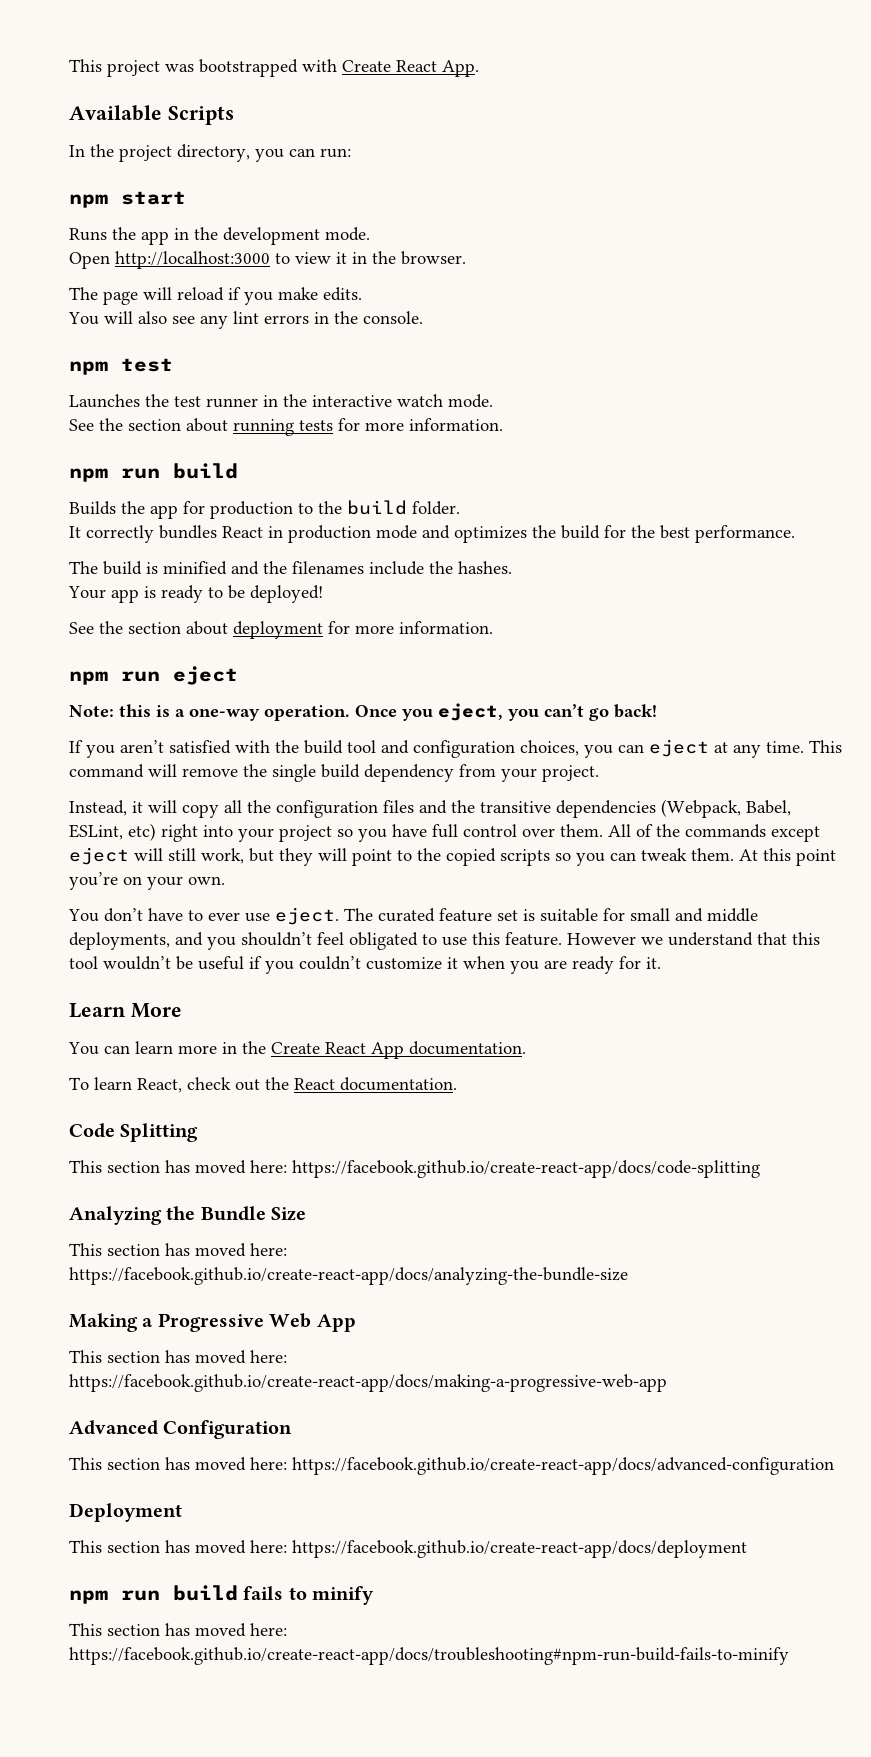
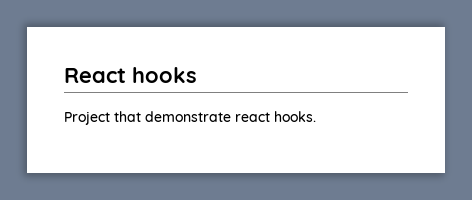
- This project was bootstrapped with Create React App.
- Available Scripts
- In the project directory, you can run:
- npm start
- Runs the app in the development mode.
- Open http://localhost:3000 to view it in the browser.
- The page will reload if you make edits.
- You will also see any lint errors in the console.
- npm test
- Launches the test runner in the interactive watch mode.
- See the section about running tests for more information.
- npm run build
- Builds the app for production to the build folder.
- It correctly bundles React in production mode and optimizes the build for the best performance.
- The build is minified and the filenames include the hashes.
- Your app is ready to be deployed!
- See the section about deployment for more information.
- npm run eject
- Note: this is a one-way operation. Once you eject, you can’t go back!
- If you aren’t satisfied with the build tool and configuration choices, you can eject at any time. This command will remove the single build dependency from your project.
- Instead, it will copy all the configuration files and the transitive dependencies (Webpack, Babel, ESLint, etc) right into your project so you have full control over them. All of the commands except eject will still work, but they will point to the copied scripts so you can tweak them. At this point you’re on your own.
- You don’t have to ever use eject. The curated feature set is suitable for small and middle deployments, and you shouldn’t feel obligated to use this feature. However we understand that this tool wouldn’t be useful if you couldn’t customize it when you are ready for it.
- Learn More
- You can learn more in the Create React App documentation.
- To learn React, check out the React documentation.
- Code Splitting
- This section has moved here: https://facebook.github.io/create-react-app/docs/code-splitting
- Analyzing the Bundle Size
- This section has moved here: https://facebook.github.io/create-react-app/docs/analyzing-the-bundle-size
- Making a Progressive Web App
- This section has moved here: https://facebook.github.io/create-react-app/docs/making-a-progressive-web-app
- Advanced Configuration
- This section has moved here: https://facebook.github.io/create-react-app/docs/advanced-configuration
- Deployment
- This section has moved here: https://facebook.github.io/create-react-app/docs/deployment
- npm run build fails to minify
- This section has moved here: https://facebook.github.io/create-react-app/docs/troubleshooting#npm-run-build-fails-to-minify
+ React hooks
+ Project that demonstrate react hooks.

